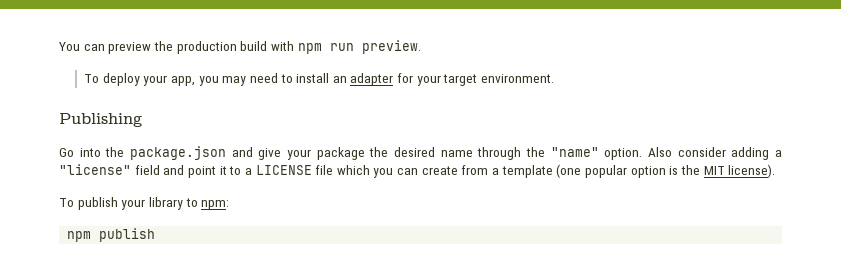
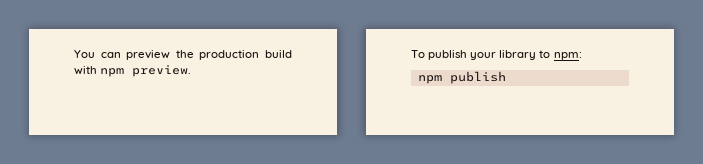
- You can preview the production build with npm run preview.
+ You can preview the production build with npm preview.
- To deploy your app, you may need to install an adapter for your target environment.
- Publishing
- Go into the package.json and give your package the desired name through the "name" option. Also consider adding a "license" field and point it to a LICENSE file which you can create from a template (one popular option is the MIT license).

